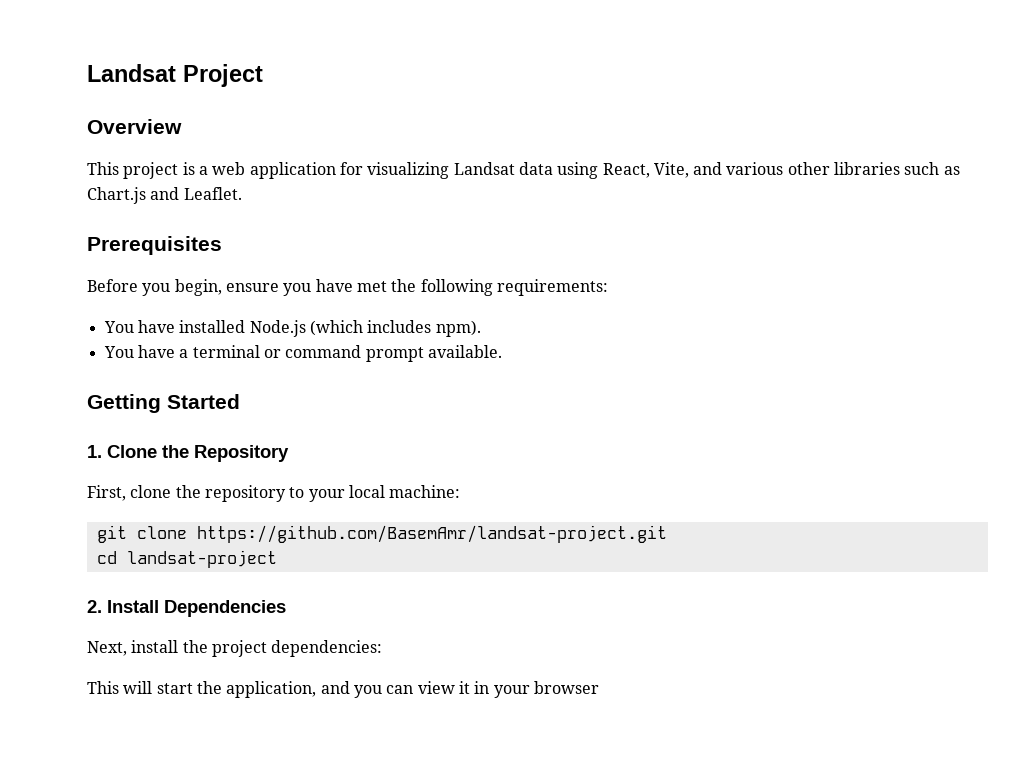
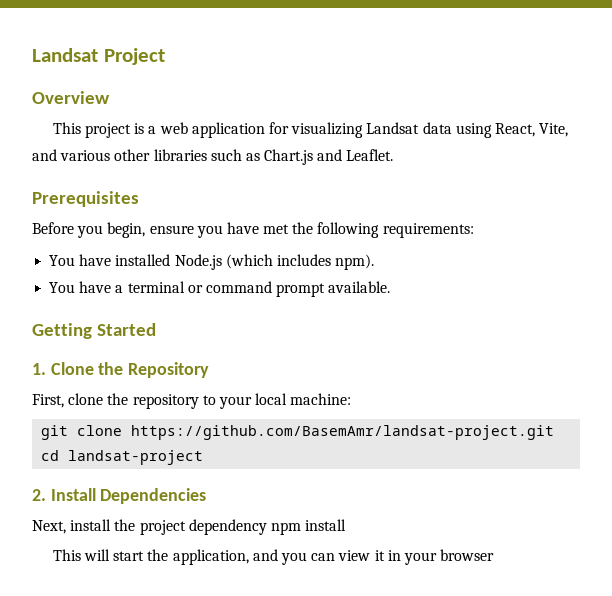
- Next, install the project dependencies:
+ Next, install the project dependency npm install

